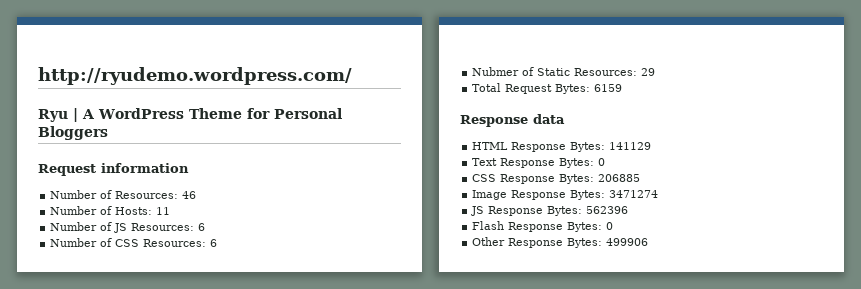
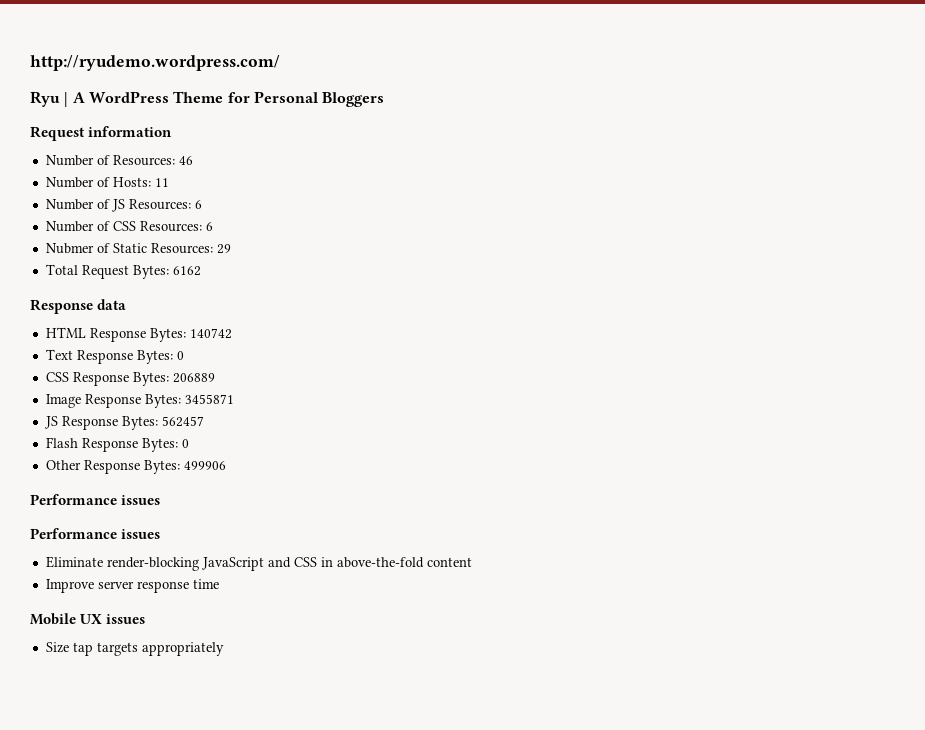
- Total Request Bytes: 6159
+ Total Request Bytes: 6162
- HTML Response Bytes: 141129
+ HTML Response Bytes: 140742
- CSS Response Bytes: 206885
+ CSS Response Bytes: 206889
- Image Response Bytes: 3471274
+ Image Response Bytes: 3455871
- JS Response Bytes: 562396
+ JS Response Bytes: 562457
  Other Response Bytes: 499906
+ Performance issues
+ Performance issues
+ Eliminate render-blocking JavaScript and CSS in above-the-fold content
+ Improve server response time
+ Mobile UX issues
+ Size tap targets appropriately

